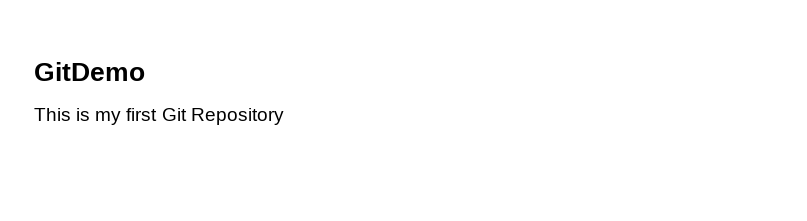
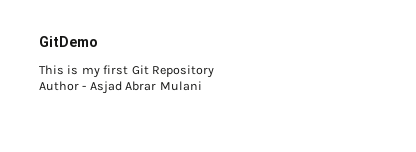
+ Author - Asjad Abrar Mulani

